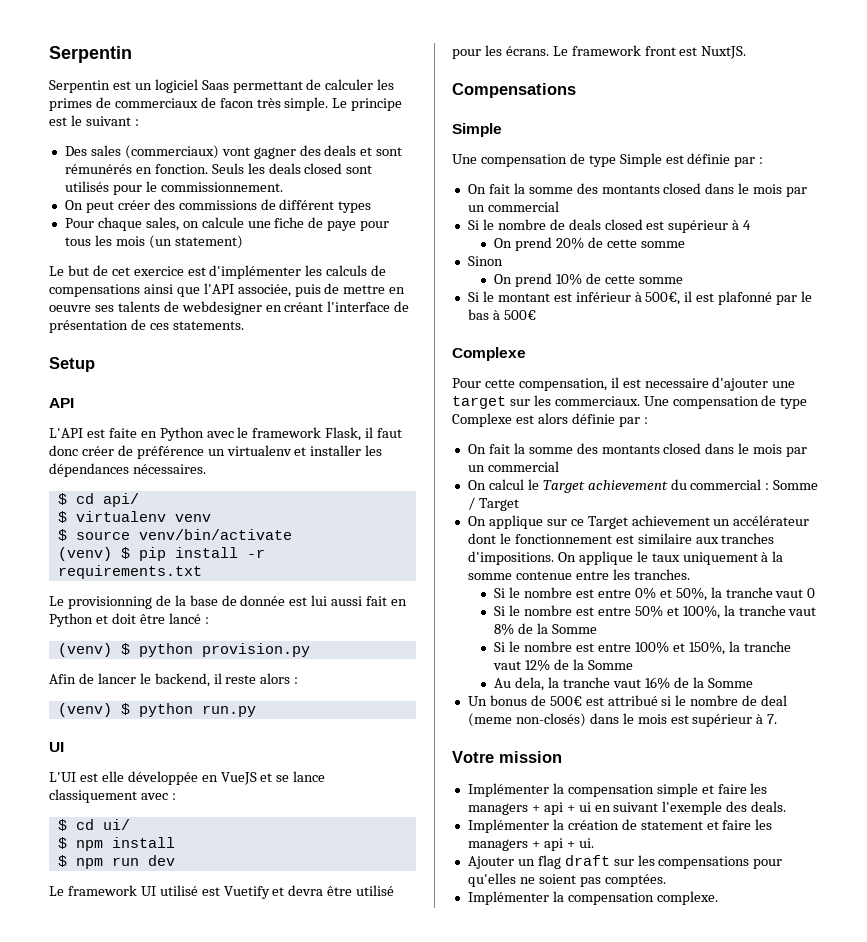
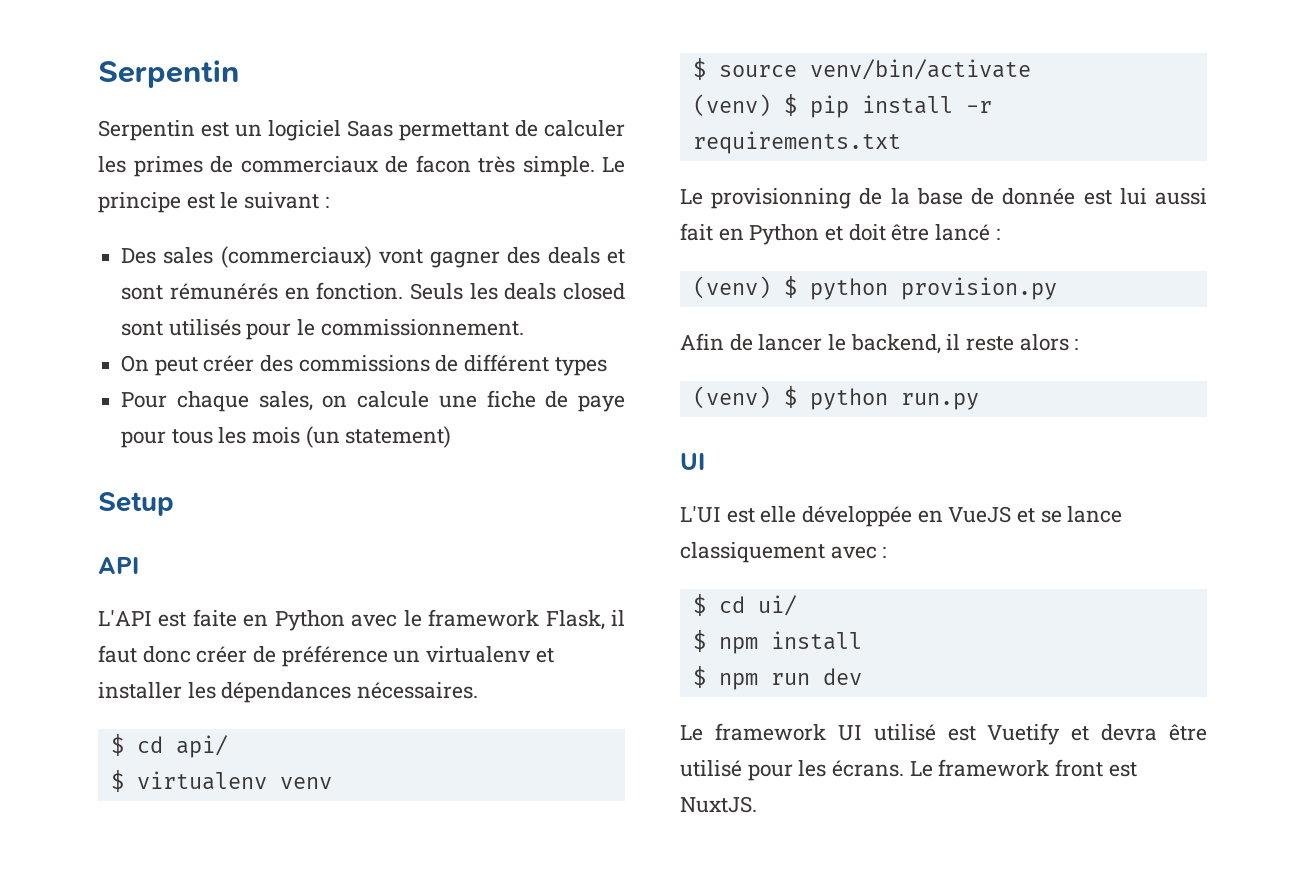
- Le but de cet exercice est d'implémenter les calculs de compensations ainsi que l'API associée, puis de mettre en oeuvre ses talents de webdesigner en créant l'interface de présentation de ces statements.
- Compensations
- Simple
- Une compensation de type Simple est définie par :
- On fait la somme des montants closed dans le mois par un commercial
- Si le nombre de deals closed est supérieur à 4
- On prend 20% de cette somme
- Sinon
- On prend 10% de cette somme
- Si le montant est inférieur à 500€, il est plafonné par le bas à 500€
- Complexe
- Pour cette compensation, il est necessaire d'ajouter une target sur les commerciaux. Une compensation de type Complexe est alors définie par :
- On fait la somme des montants closed dans le mois par un commercial
- On calcul le Target achievement du commercial : Somme / Target
- On applique sur ce Target achievement un accélérateur dont le fonctionnement est similaire aux tranches d'impositions. On applique le taux uniquement à la somme contenue entre les tranches.
- Si le nombre est entre 0% et 50%, la tranche vaut 0
- Si le nombre est entre 50% et 100%, la tranche vaut 8% de la Somme
- Si le nombre est entre 100% et 150%, la tranche vaut 12% de la Somme
- Au dela, la tranche vaut 16% de la Somme
- Un bonus de 500€ est attribué si le nombre de deal (meme non-closés) dans le mois est supérieur à 7.
- Votre mission
- Implémenter la compensation simple et faire les managers + api + ui en suivant l'exemple des deals.
- Implémenter la création de statement et faire les managers + api + ui.
- Ajouter un flag draft sur les compensations pour qu'elles ne soient pas comptées.
- Implémenter la compensation complexe.

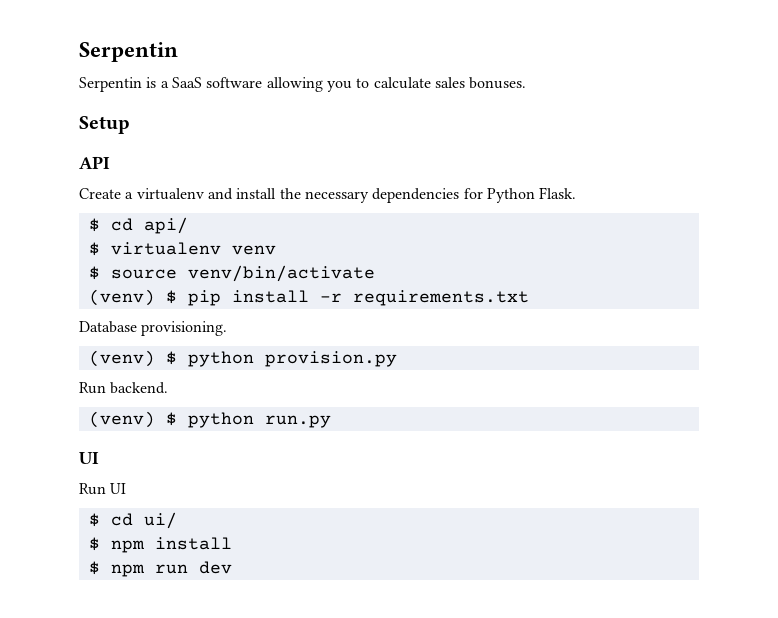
- Serpentin est un logiciel Saas permettant de calculer les primes de commerciaux de facon très simple. Le principe est le suivant :
- Des sales (commerciaux) vont gagner des deals et sont rémunérés en fonction. Seuls les deals closed sont utilisés pour le commissionnement.
- On peut créer des commissions de différent types
- Pour chaque sales, on calcule une fiche de paye pour tous les mois (un statement)
+ Serpentin is a SaaS software allowing you to calculate sales bonuses.
  Setup
  API
- L'API est faite en Python avec le framework Flask, il faut donc créer de préférence un virtualenv et installer les dépendances nécessaires.
+ Create a virtualenv and install the necessary dependencies for Python Flask.
- Le provisionning de la base de donnée est lui aussi fait en Python et doit être lancé :
+ Database provisioning.
  (venv) $ python provision.py
- Afin de lancer le backend, il reste alors :
+ Run backend.
- L'UI est elle développée en VueJS et se lance classiquement avec :
+ Run UI
- Le framework UI utilisé est Vuetify et devra être utilisé pour les écrans. Le framework front est NuxtJS.

